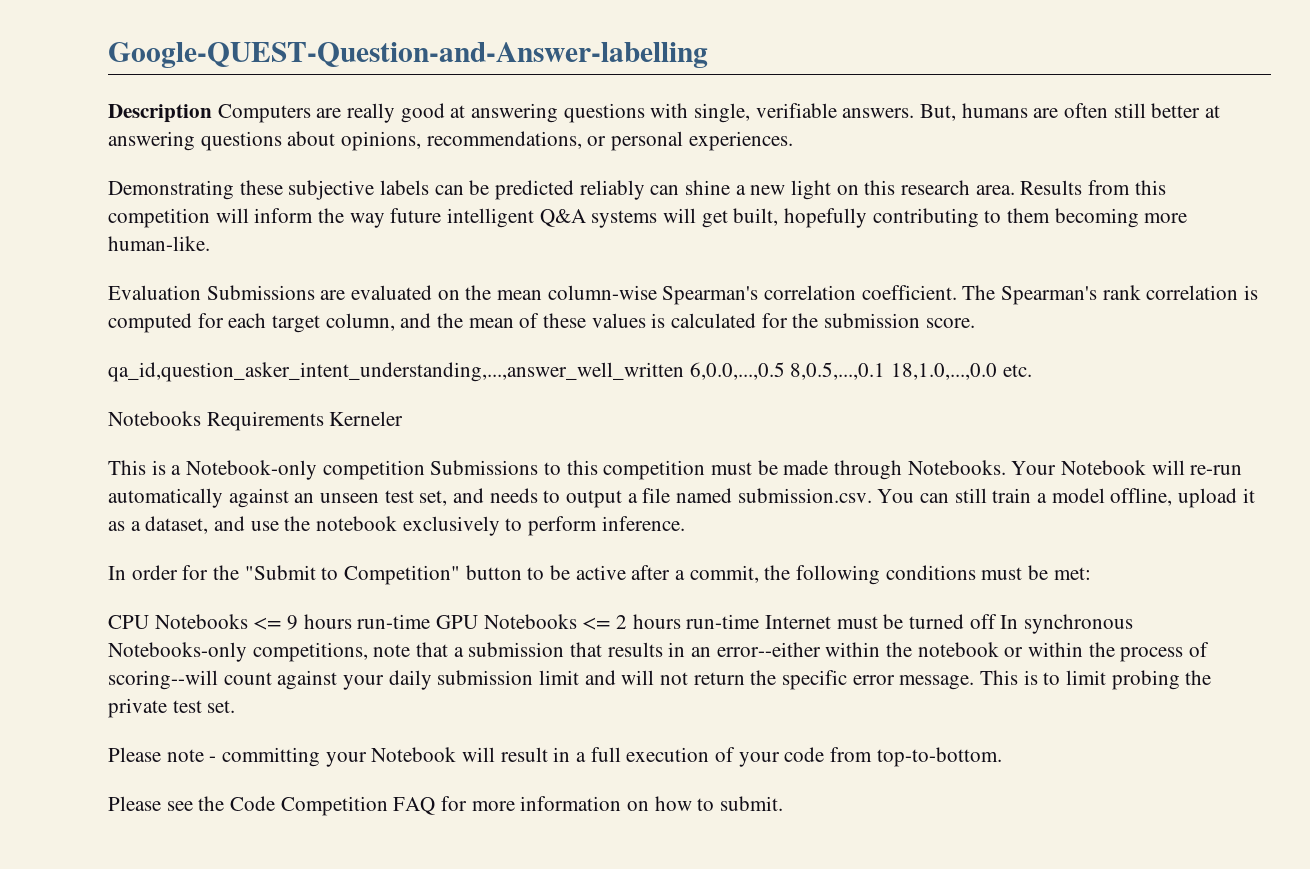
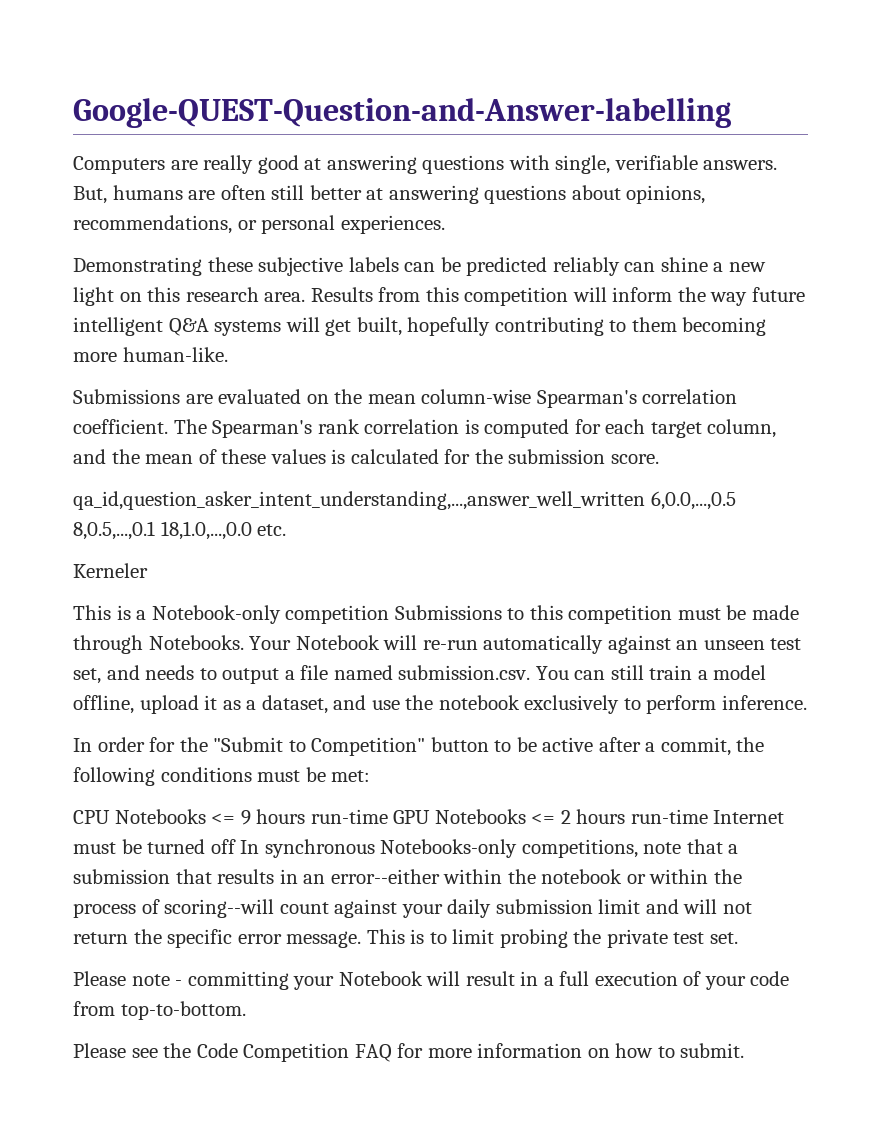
- Description Computers are really good at answering questions with single, verifiable answers.
+ Computers are really good at answering questions with single, verifiable answers.
- Evaluation Submissions are evaluated on the mean column-wise Spearman's correlation coefficient.
+ Submissions are evaluated on the mean column-wise Spearman's correlation coefficient.
- Notebooks Requirements Kerneler
+ Kerneler

